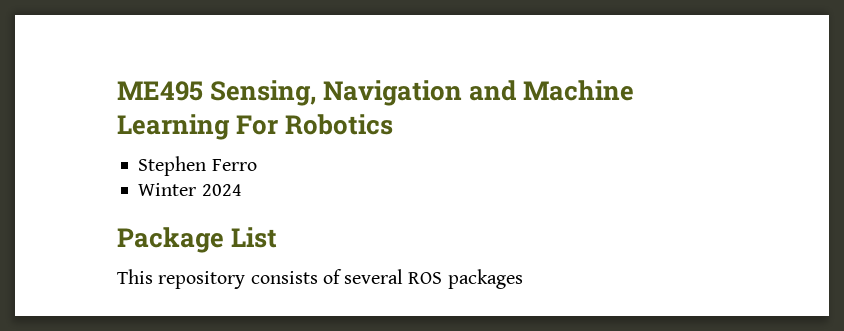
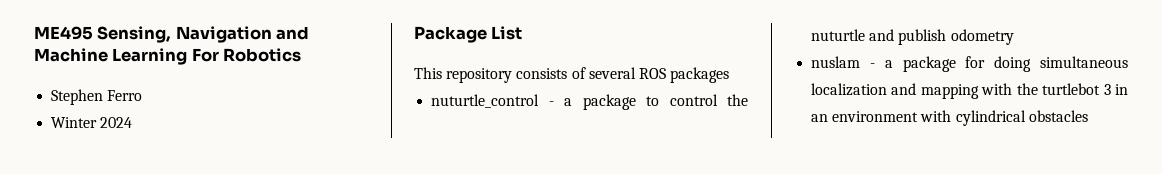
+ nuturtle_control - a package to control the nuturtle and publish odometry
+ nuslam - a package for doing simultaneous localization and mapping with the turtlebot 3 in an environment with cylindrical obstacles

